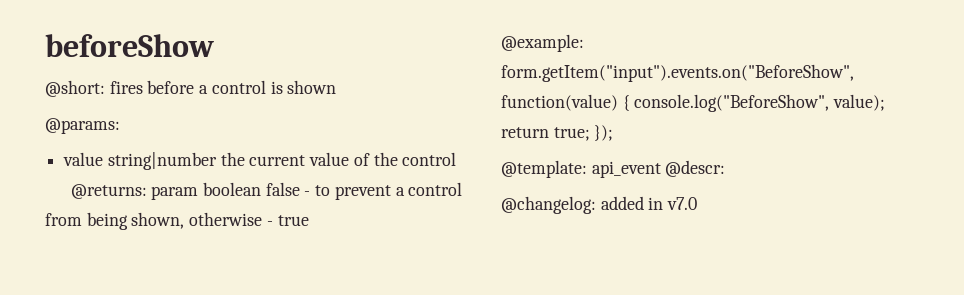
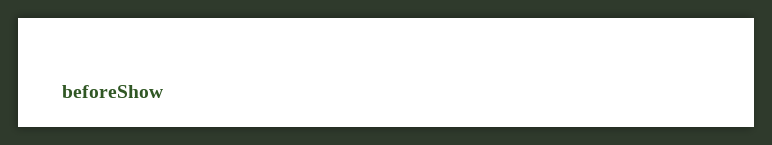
- @short: fires before a control is shown
- @params:
- value string|number the current value of the control
- @returns: param boolean false - to prevent a control from being shown, otherwise - true
- @example: form.getItem("input").events.on("BeforeShow", function(value) { console.log("BeforeShow", value); return true; });
- @template: api_event @descr:
- @changelog: added in v7.0

